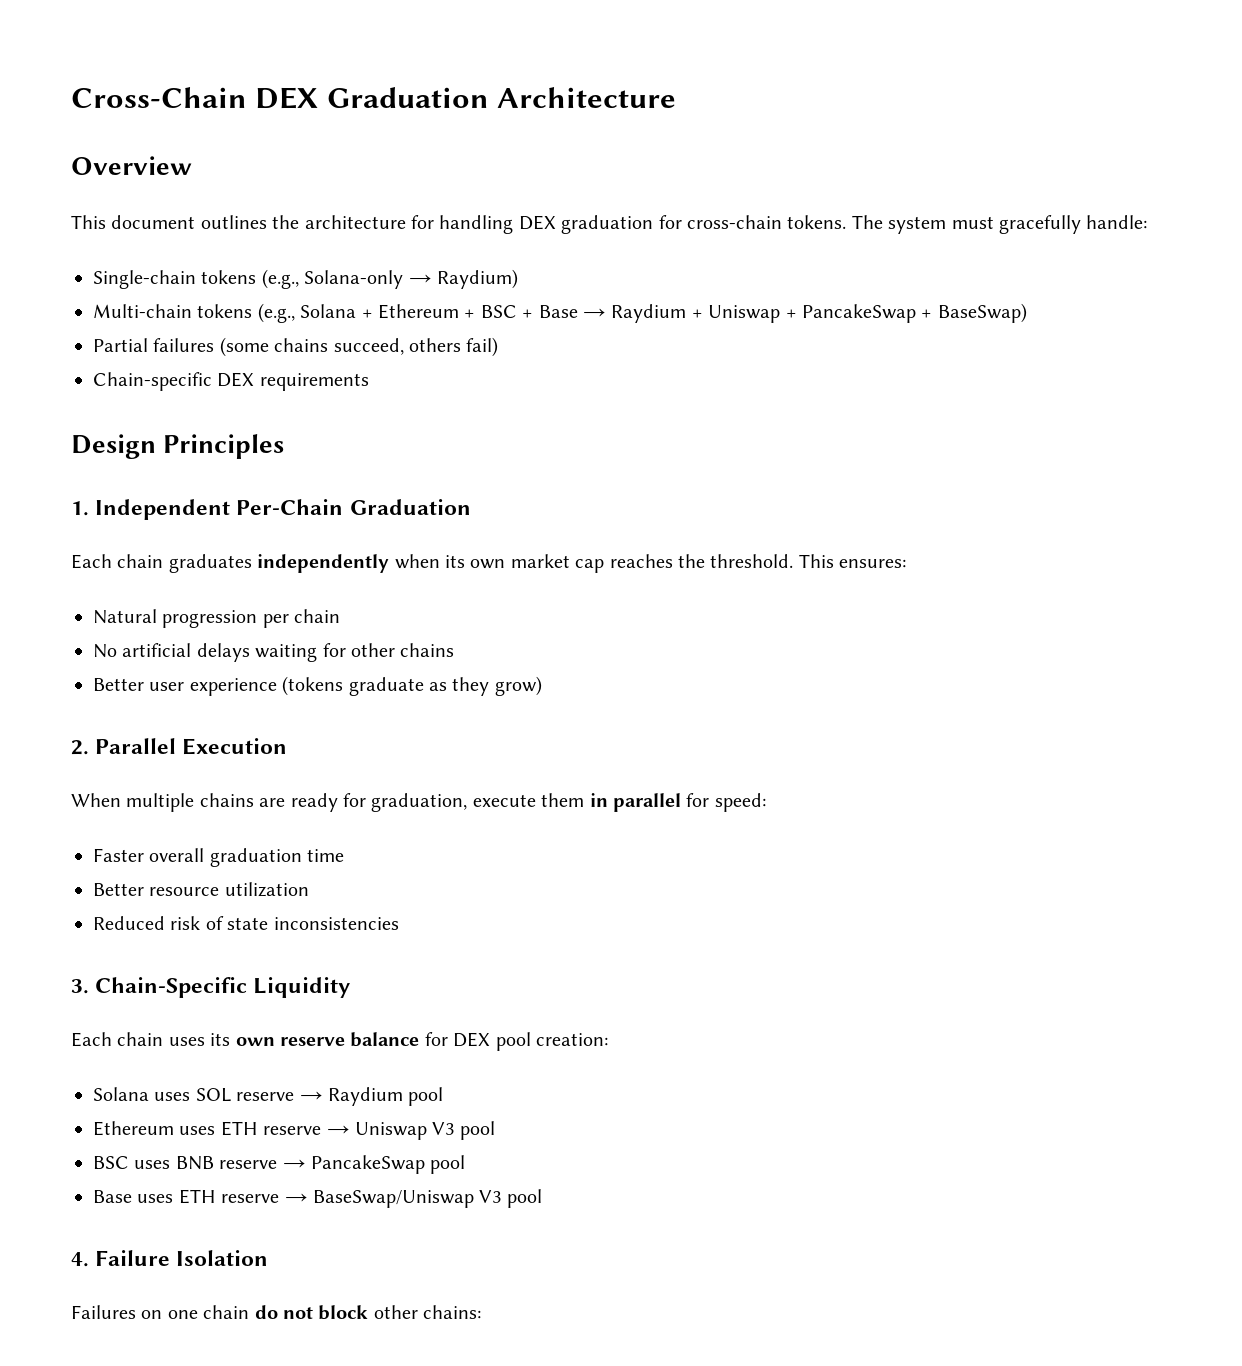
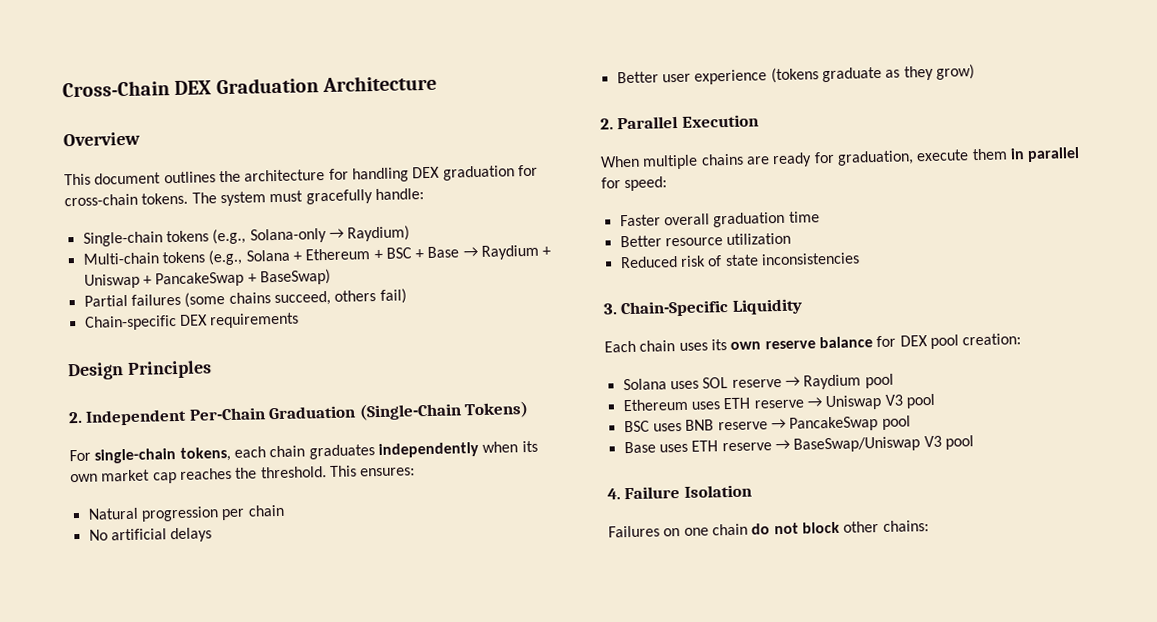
- 1. Independent Per-Chain Graduation
- Each chain graduates independently when its own market cap reaches the threshold.
+ 2. Independent Per-Chain Graduation (Single-Chain Tokens)
+ For single-chain tokens, each chain graduates independently when its own market cap reaches the threshold.
- No artificial delays waiting for other chains
+ No artificial delays

